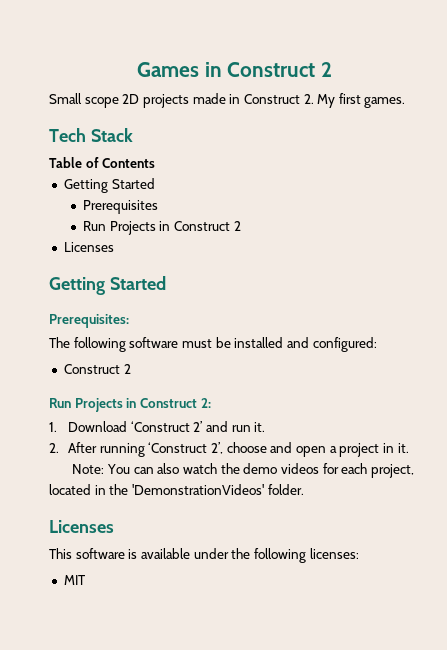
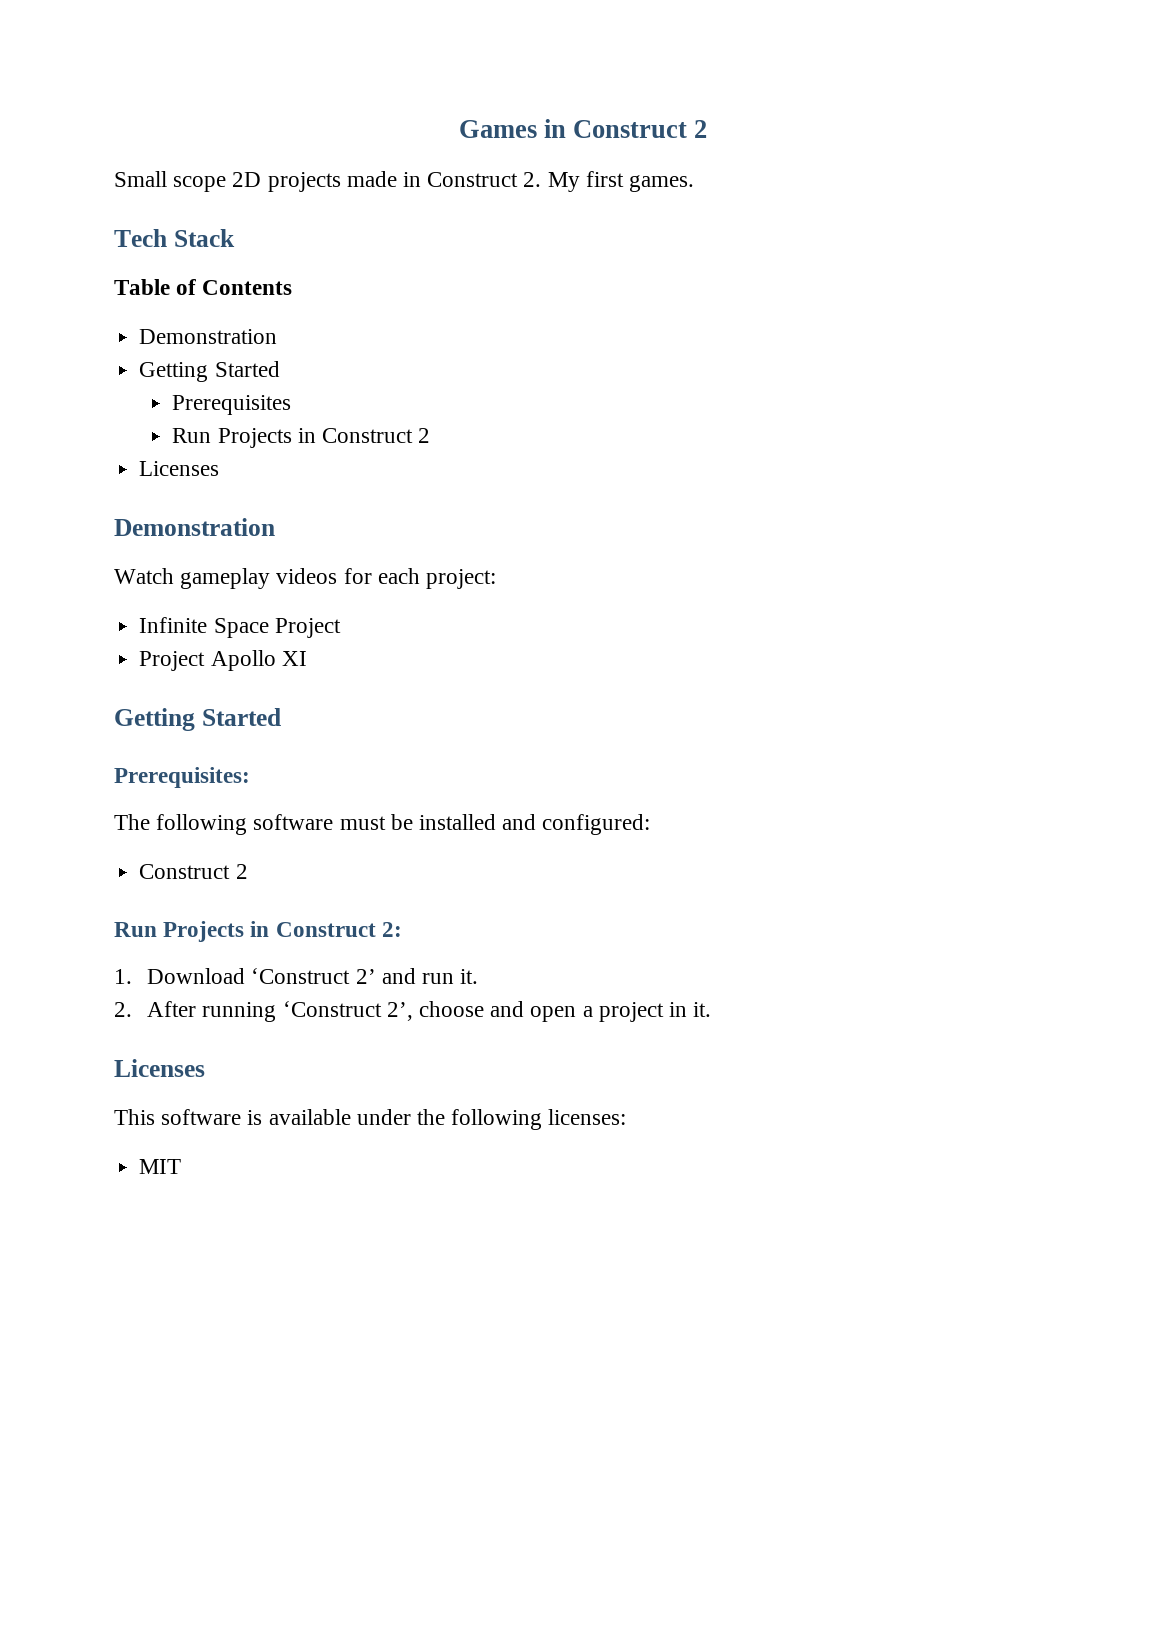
  Table of Contents
+ Demonstration
  Run Projects in Construct 2
  Licenses
+ Demonstration
+ Watch gameplay videos for each project:
+ Infinite Space Project
+ Project Apollo XI
- Note: You can also watch the demo videos for each project, located in the 'DemonstrationVideos' folder.

